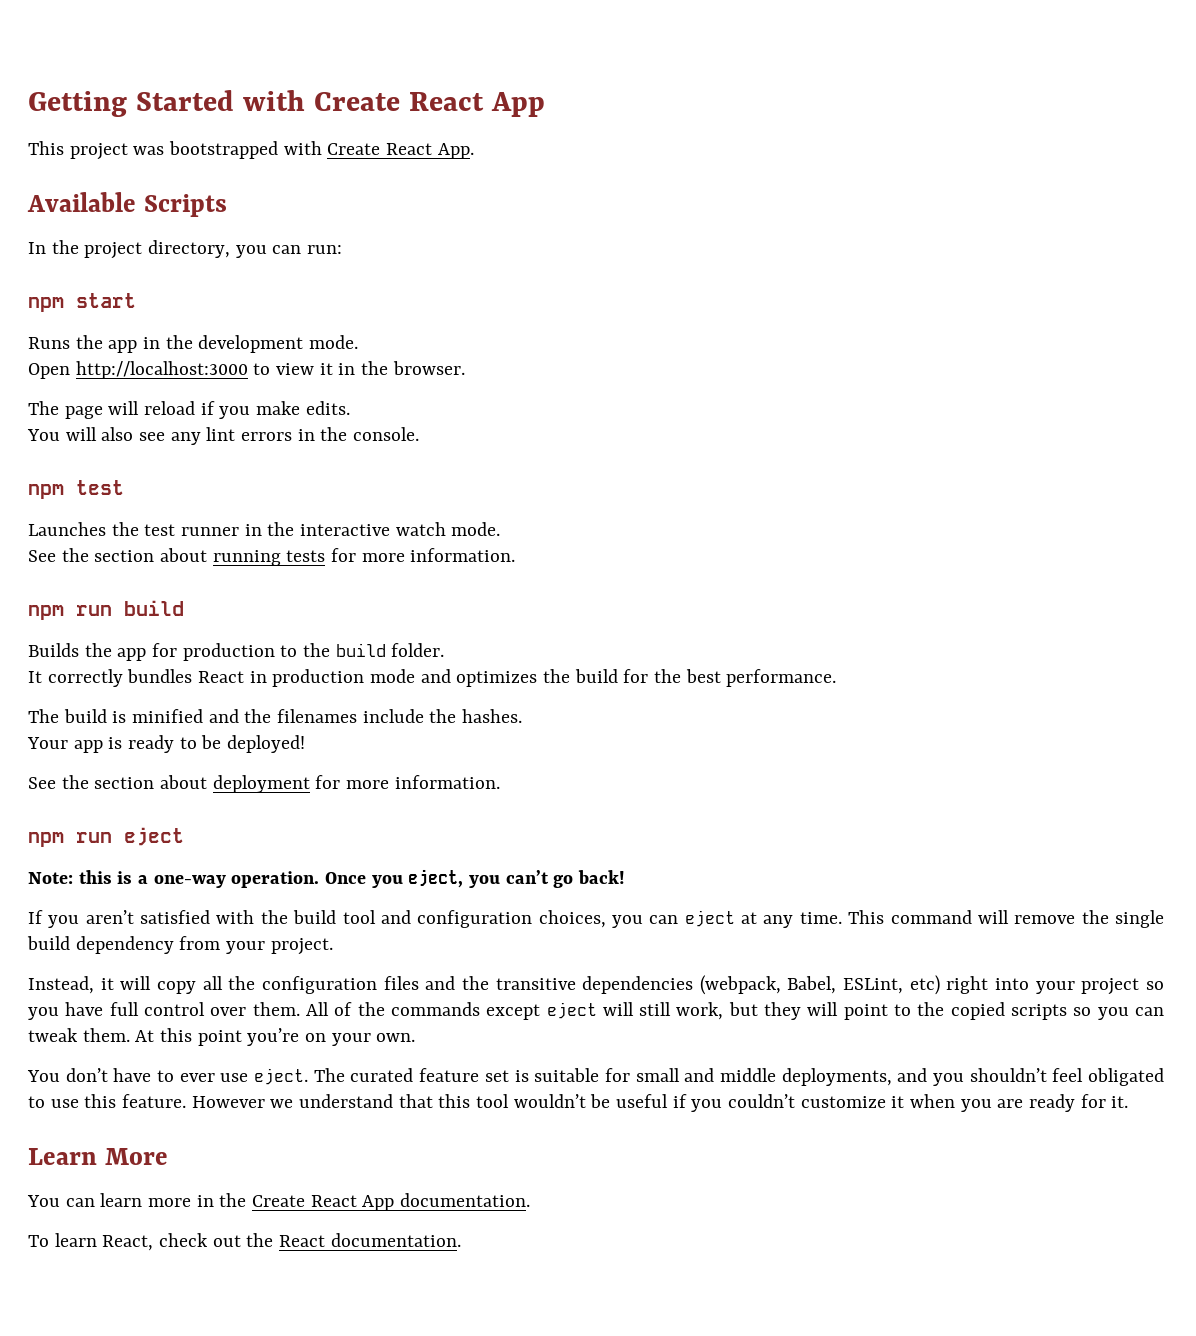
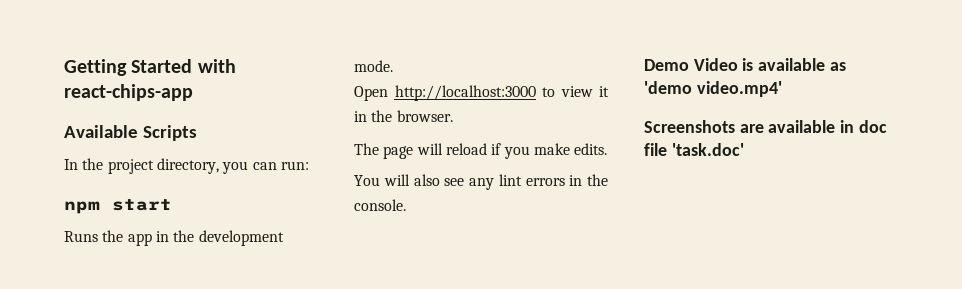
- Getting Started with Create React App
- This project was bootstrapped with Create React App.
+ Getting Started with react-chips-app
- npm test
- Launches the test runner in the interactive watch mode.
- See the section about running tests for more information.
- npm run build
- Builds the app for production to the build folder.
- It correctly bundles React in production mode and optimizes the build for the best performance.
- The build is minified and the filenames include the hashes.
- Your app is ready to be deployed!
- See the section about deployment for more information.
- npm run eject
- Note: this is a one-way operation. Once you eject, you can’t go back!
- If you aren’t satisfied with the build tool and configuration choices, you can eject at any time. This command will remove the single build dependency from your project.
- Instead, it will copy all the configuration files and the transitive dependencies (webpack, Babel, ESLint, etc) right into your project so you have full control over them. All of the commands except eject will still work, but they will point to the copied scripts so you can tweak them. At this point you’re on your own.
- You don’t have to ever use eject. The curated feature set is suitable for small and middle deployments, and you shouldn’t feel obligated to use this feature. However we understand that this tool wouldn’t be useful if you couldn’t customize it when you are ready for it.
- Learn More
- You can learn more in the Create React App documentation.
- To learn React, check out the React documentation.
+ Demo Video is available as 'demo video.mp4'
+ Screenshots are available in doc file 'task.doc'

